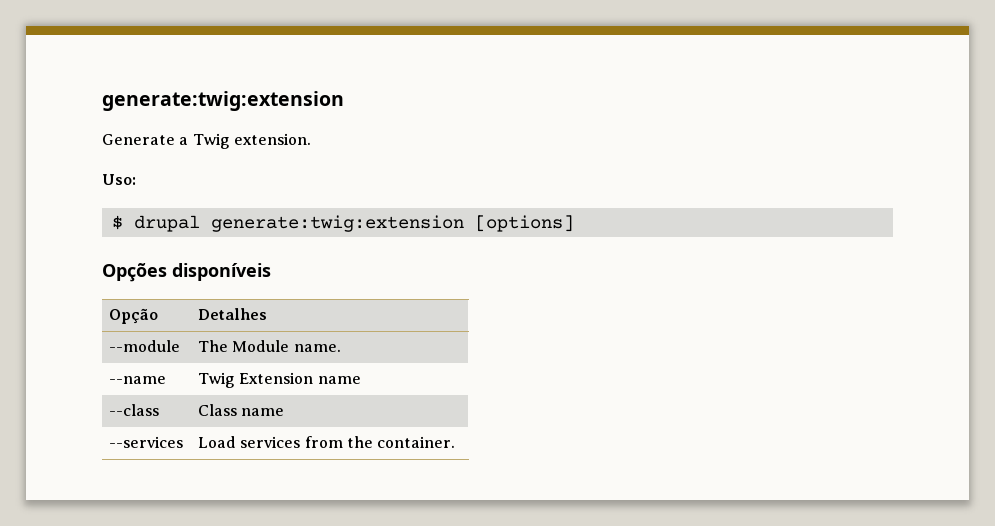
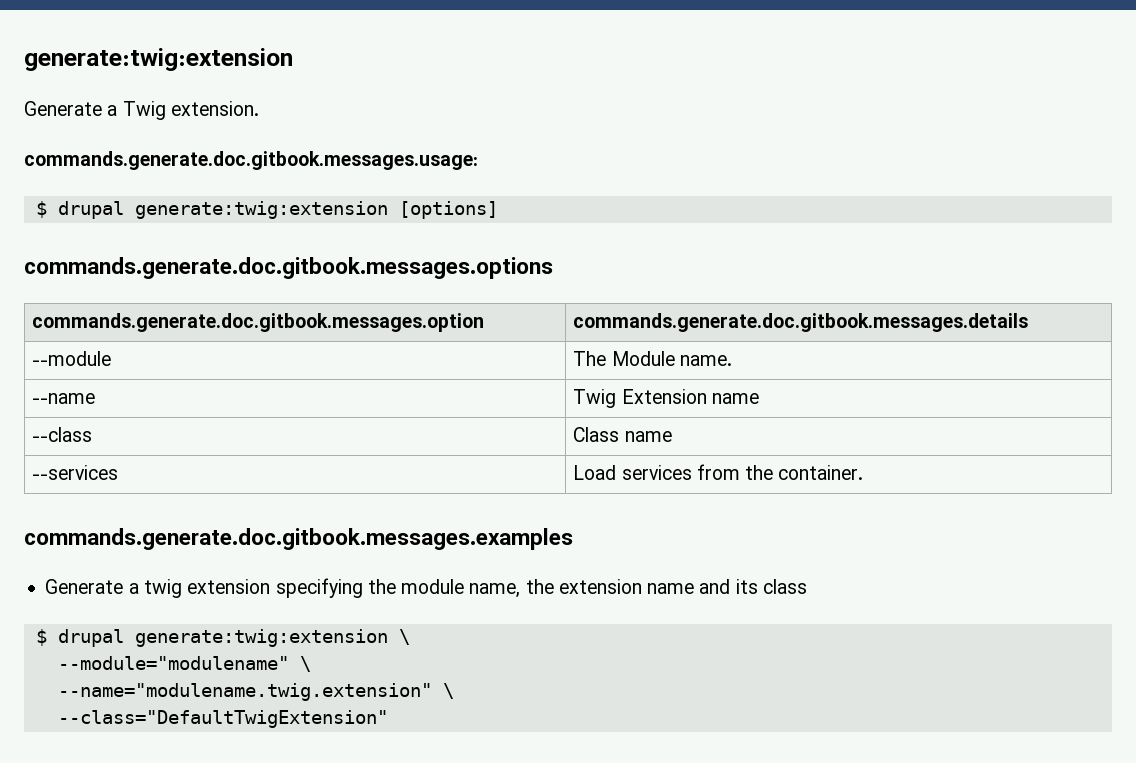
- Uso:
+ commands.generate.doc.gitbook.messages.usage:
- Opções disponíveis
- Opção | Detalhes
+ commands.generate.doc.gitbook.messages.options
+ commands.generate.doc.gitbook.messages.option | commands.generate.doc.gitbook.messages.details
+ commands.generate.doc.gitbook.messages.examples
+ Generate a twig extension specifying the module name, the extension name and its class
+ $ drupal generate:twig:extension \
+ --module="modulename" \
+ --name="modulename.twig.extension" \
+ --class="DefaultTwigExtension"

